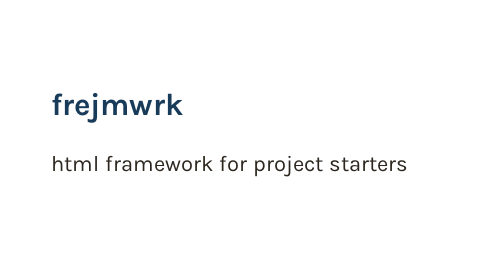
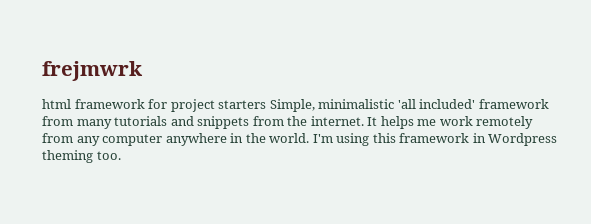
- html framework for project starters
+ html framework for project starters Simple, minimalistic 'all included' framework from many tutorials and snippets from the internet. It helps me work remotely from any computer anywhere in the world. I'm using this framework in Wordpress theming too.

